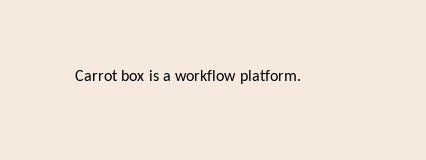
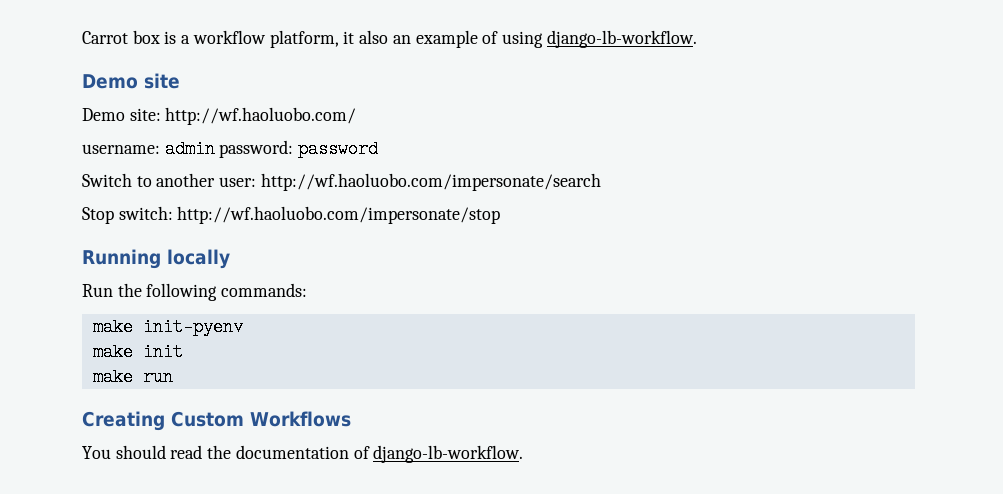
- Carrot box is a workflow platform.
+ Carrot box is a workflow platform, it also an example of using django-lb-workflow.
+ Demo site
+ Demo site: http://wf.haoluobo.com/
+ username: admin password: password
+ Switch to another user: http://wf.haoluobo.com/impersonate/search
+ Stop switch: http://wf.haoluobo.com/impersonate/stop
+ Running locally
+ Run the following commands:
+ make init-pyenv
+ make init
+ make run
+ Creating Custom Workflows
+ You should read the documentation of django-lb-workflow.

